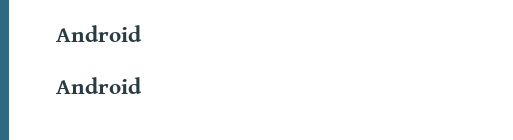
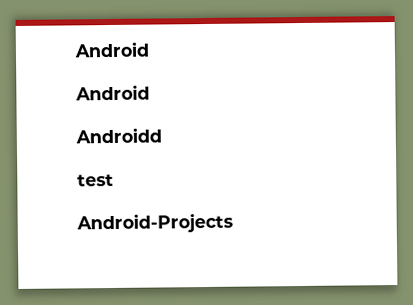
+ Androidd
+ test
+ Android-Projects

